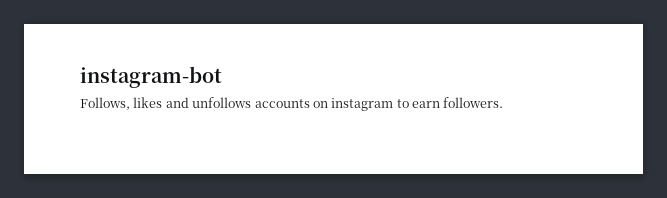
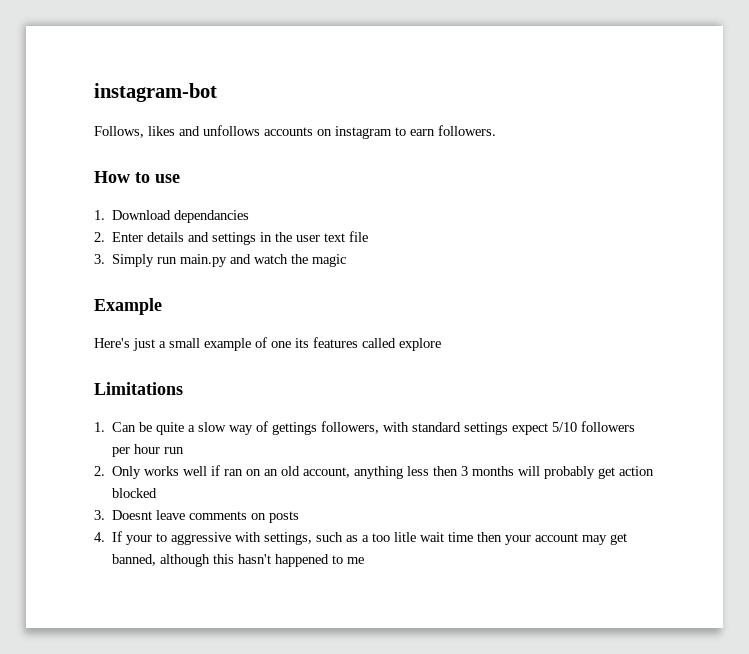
+ How to use
+ 1. Download dependancies
+ 2. Enter details and settings in the user text file
+ 3. Simply run main.py and watch the magic
+ Example
+ Here's just a small example of one its features called explore
+ Limitations
+ 1. Can be quite a slow way of gettings followers, with standard settings expect 5/10 followers per hour run
+ 2. Only works well if ran on an old account, anything less then 3 months will probably get action blocked
+ 3. Doesnt leave comments on posts
+ 4. If your to aggressive with settings, such as a too litle wait time then your account may get banned, although this hasn't happened to me

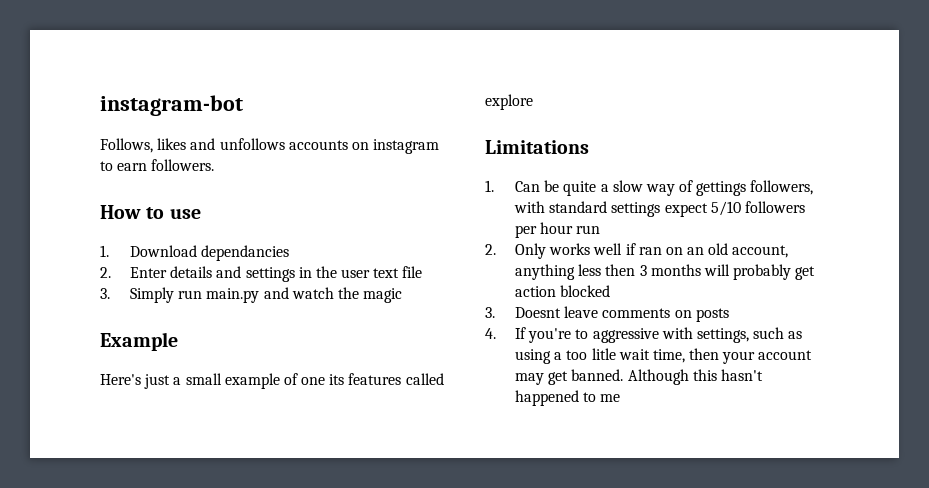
- 4. If your to aggressive with settings, such as a too litle wait time then your account may get banned, although this hasn't happened to me
+ 4. If you're to aggressive with settings, such as using a too litle wait time, then your account may get banned. Although this hasn't happened to me

